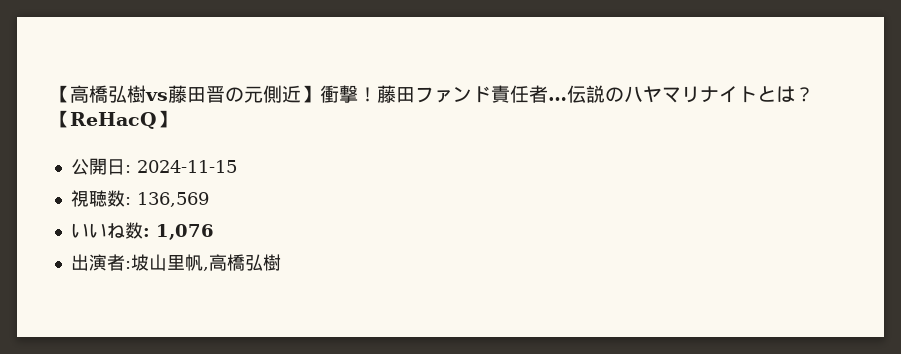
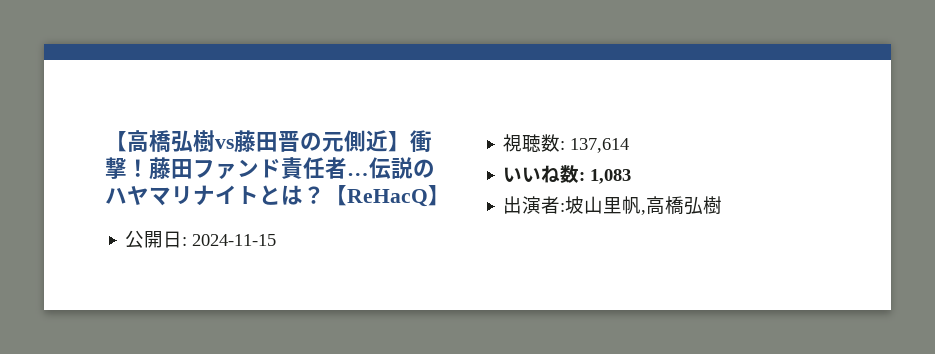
- 視聴数: 136,569
+ 視聴数: 137,614
- いいね数: 1,076
+ いいね数: 1,083

